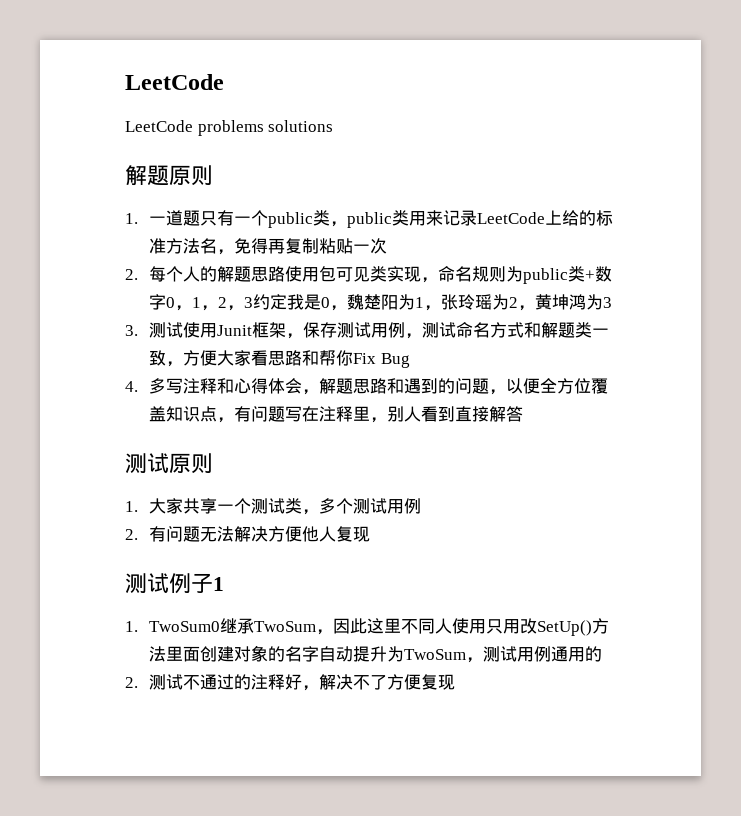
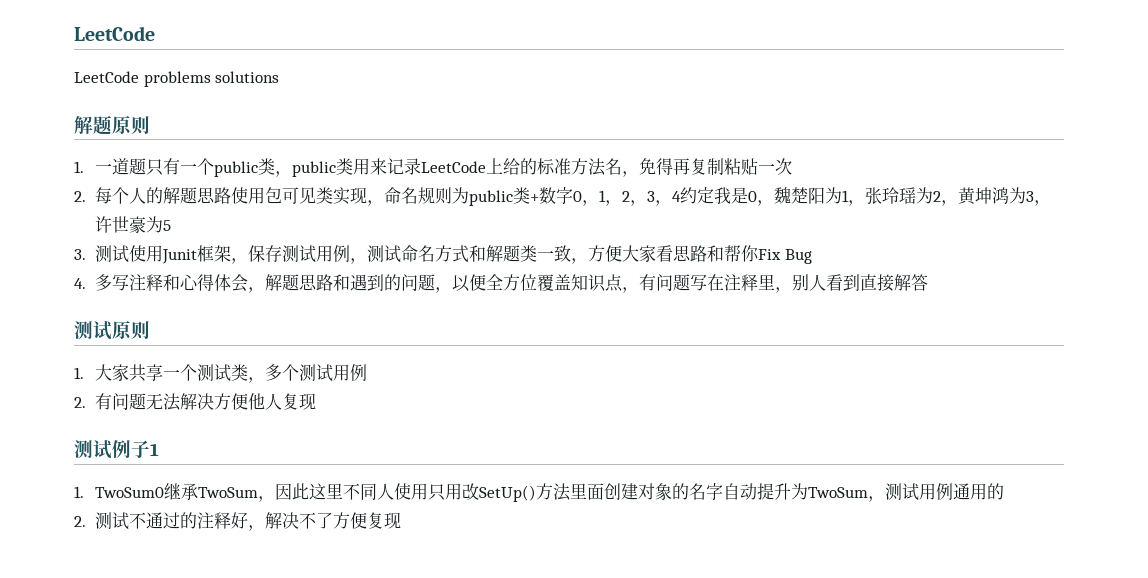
- 2.每个人的解题思路使用包可见类实现，命名规则为public类+数字0，1，2，3约定我是0，魏楚阳为1，张玲瑶为2，黄坤鸿为3
+ 2.每个人的解题思路使用包可见类实现，命名规则为public类+数字0，1，2，3，4约定我是0，魏楚阳为1，张玲瑶为2，黄坤鸿为3，许世豪为5

